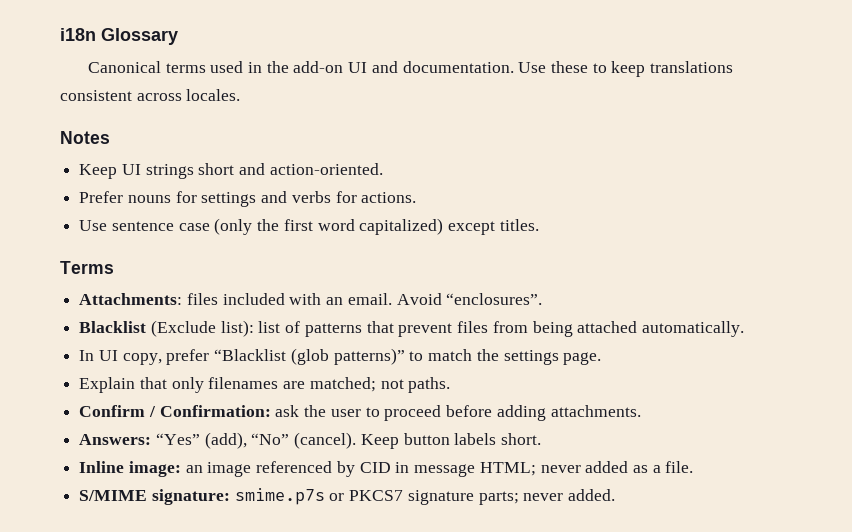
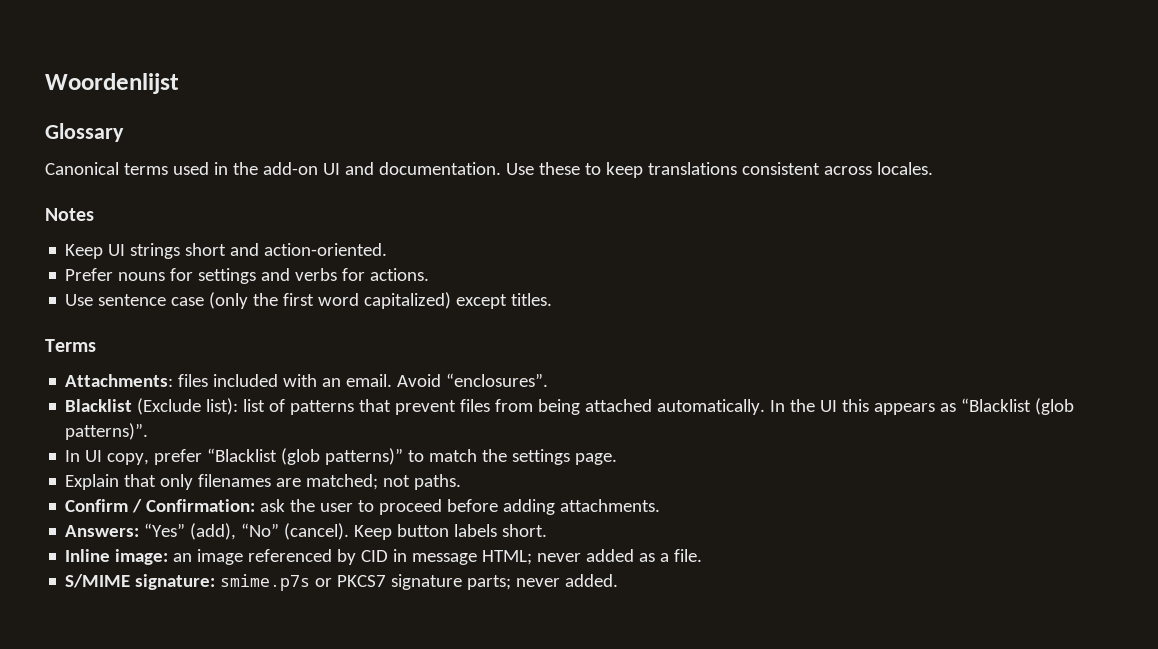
- i18n Glossary
+ Woordenlijst
+ Glossary
+ In the UI this appears as “Blacklist (glob patterns)”.

